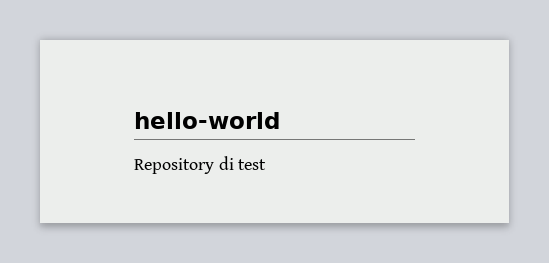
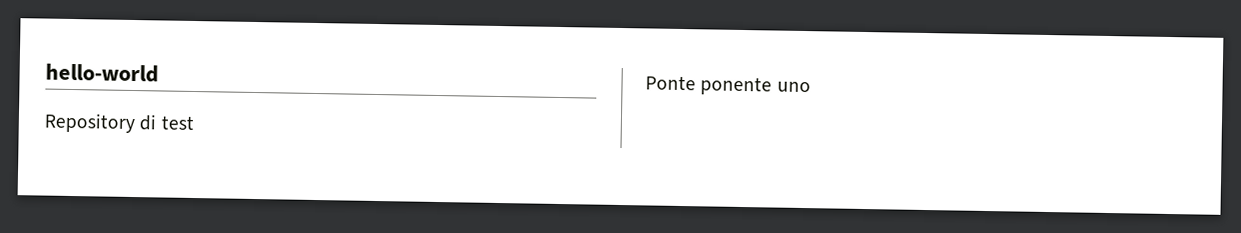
+ Ponte ponente uno

